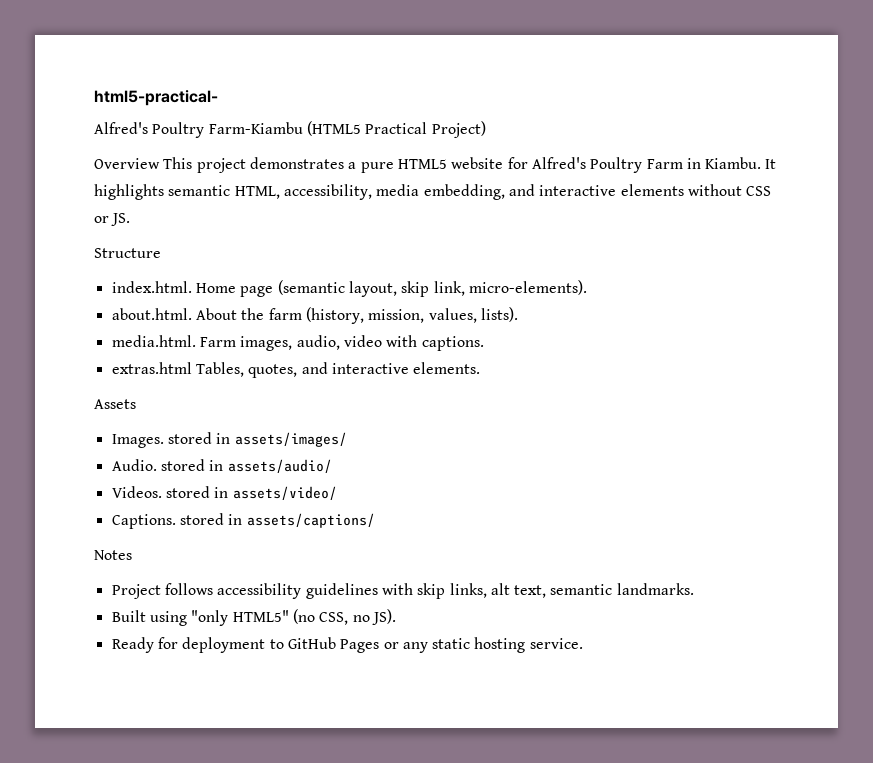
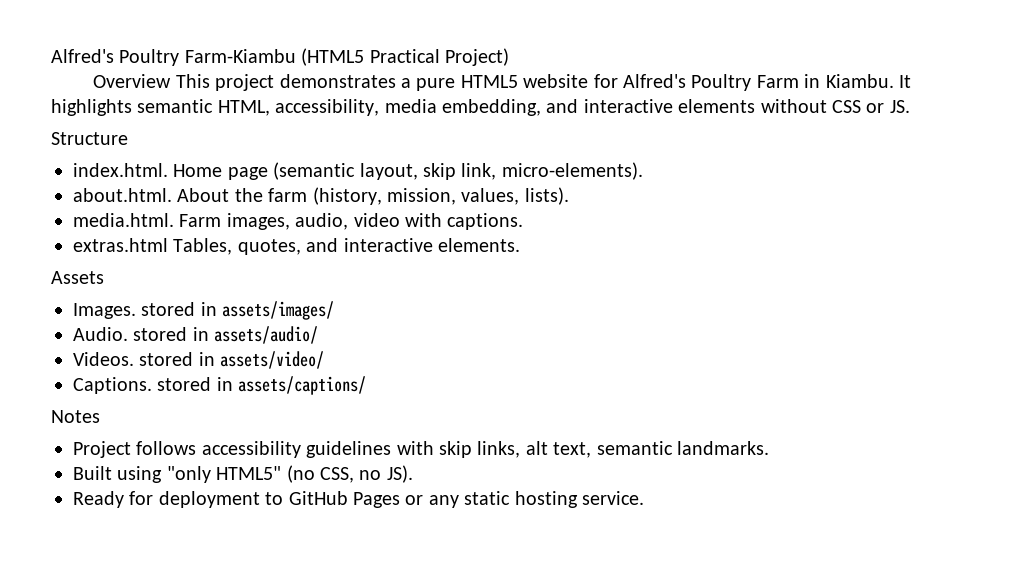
- html5-practical-

